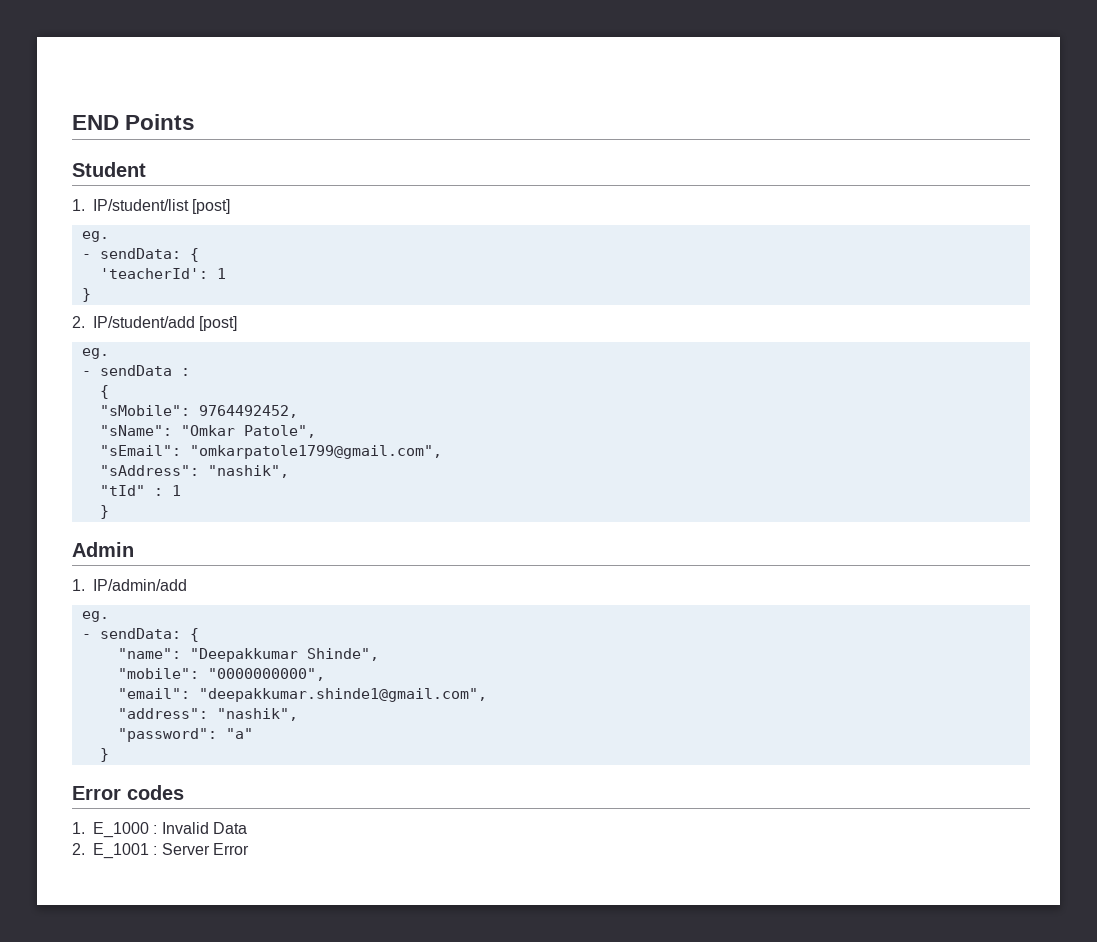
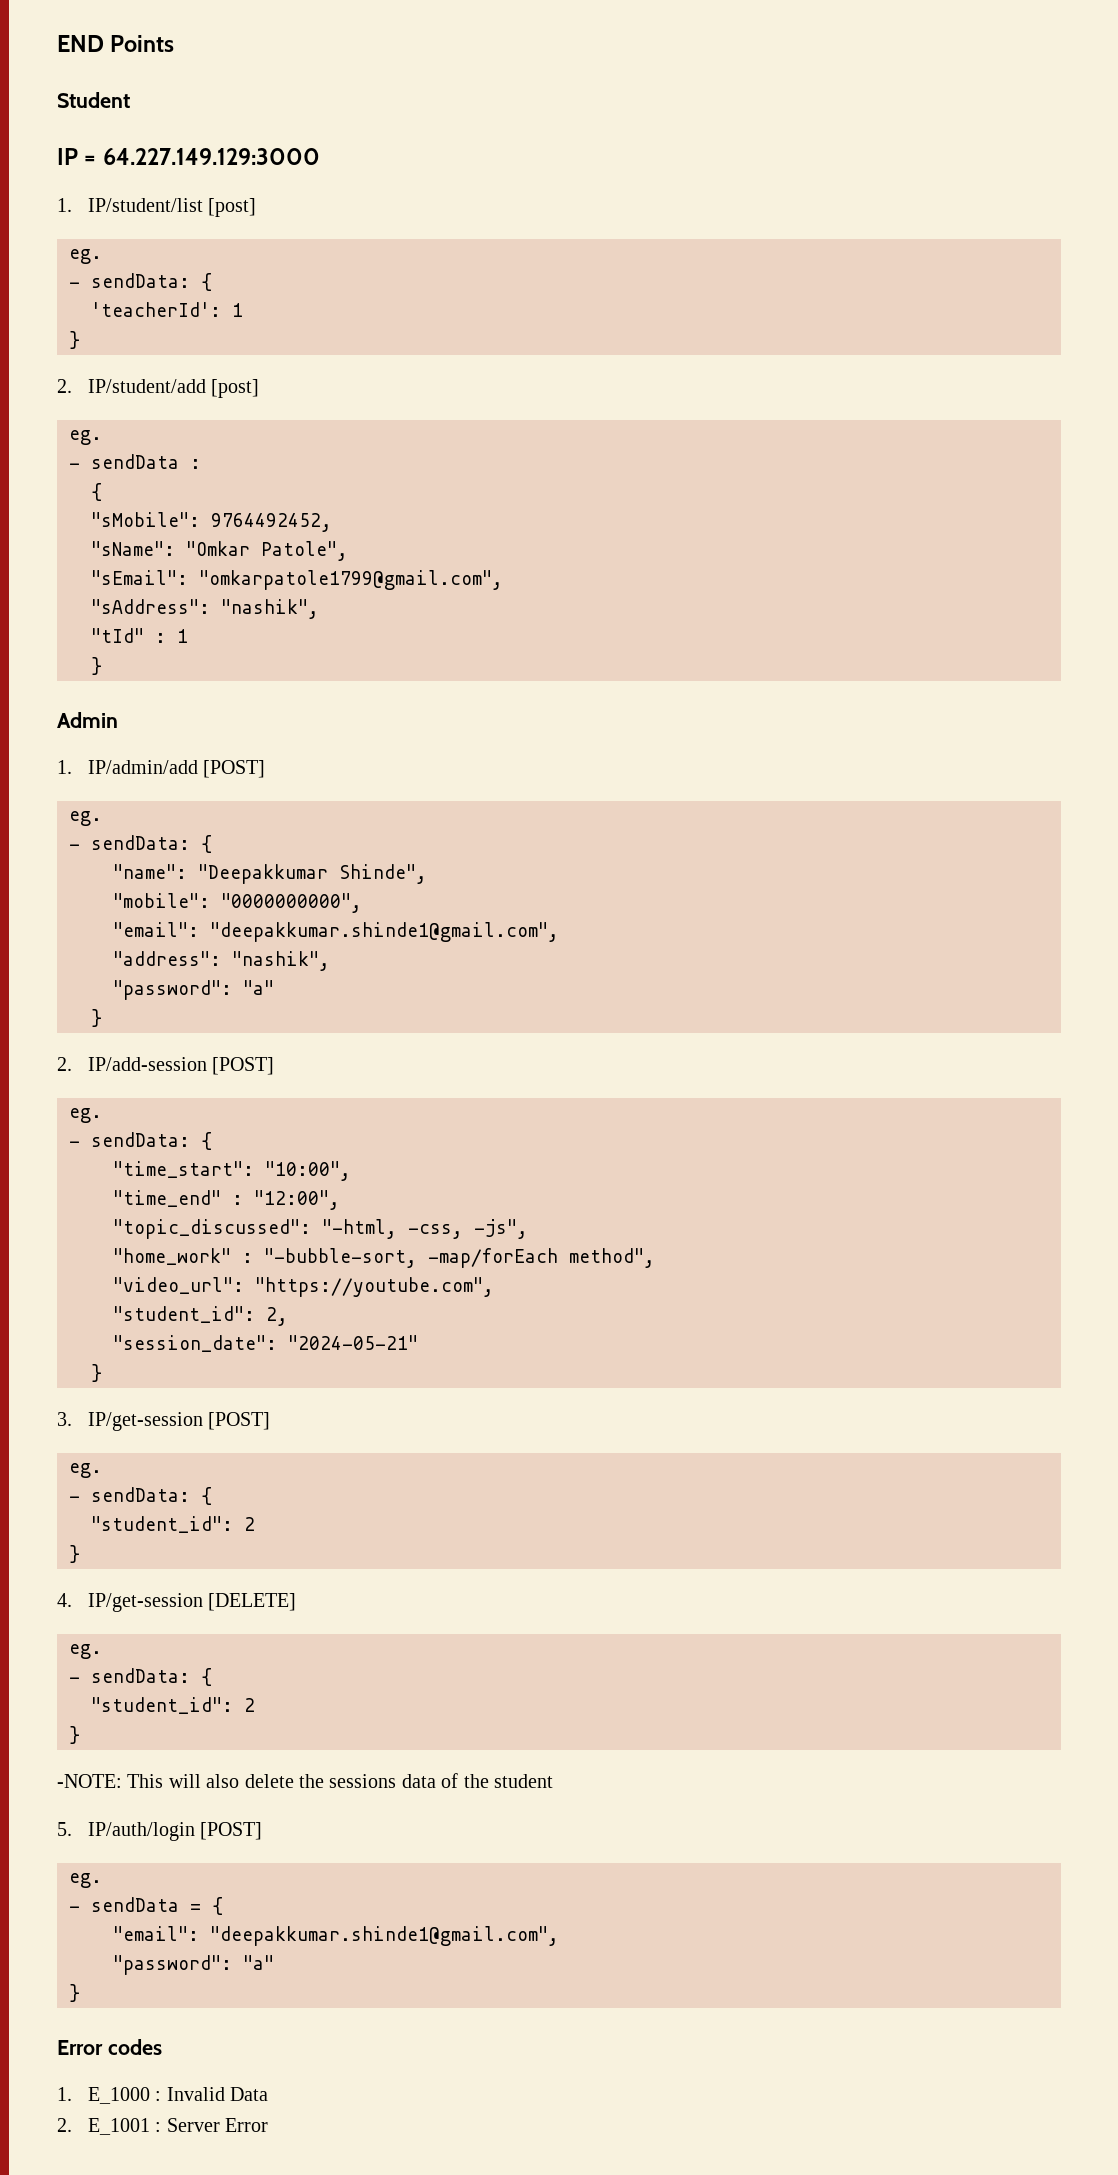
+ IP = 64.227.149.129:3000
- 1. IP/admin/add
+ 1. IP/admin/add [POST]
+ 2. IP/add-session [POST]
+ eg.
+ - sendData: {
+ "time_start": "10:00",
+ "time_end" : "12:00",
+ "topic_discussed": "-html, -css, -js",
+ "home_work" : "-bubble-sort, -map/forEach method",
+ "video_url": "https://youtube.com",
+ "student_id": 2,
+ "session_date": "2024-05-21"
+ }
+ 3. IP/get-session [POST]
+ eg.
+ - sendData: {
+ "student_id": 2
+ }
+ 4. IP/get-session [DELETE]
+ eg.
+ - sendData: {
+ "student_id": 2
+ }
+ -NOTE: This will also delete the sessions data of the student
+ 5. IP/auth/login [POST]
+ eg.
+ - sendData = {
+ "email": "deepakkumar.shinde1@gmail.com",
+ "password": "a"
+ }

